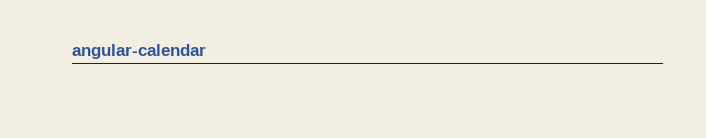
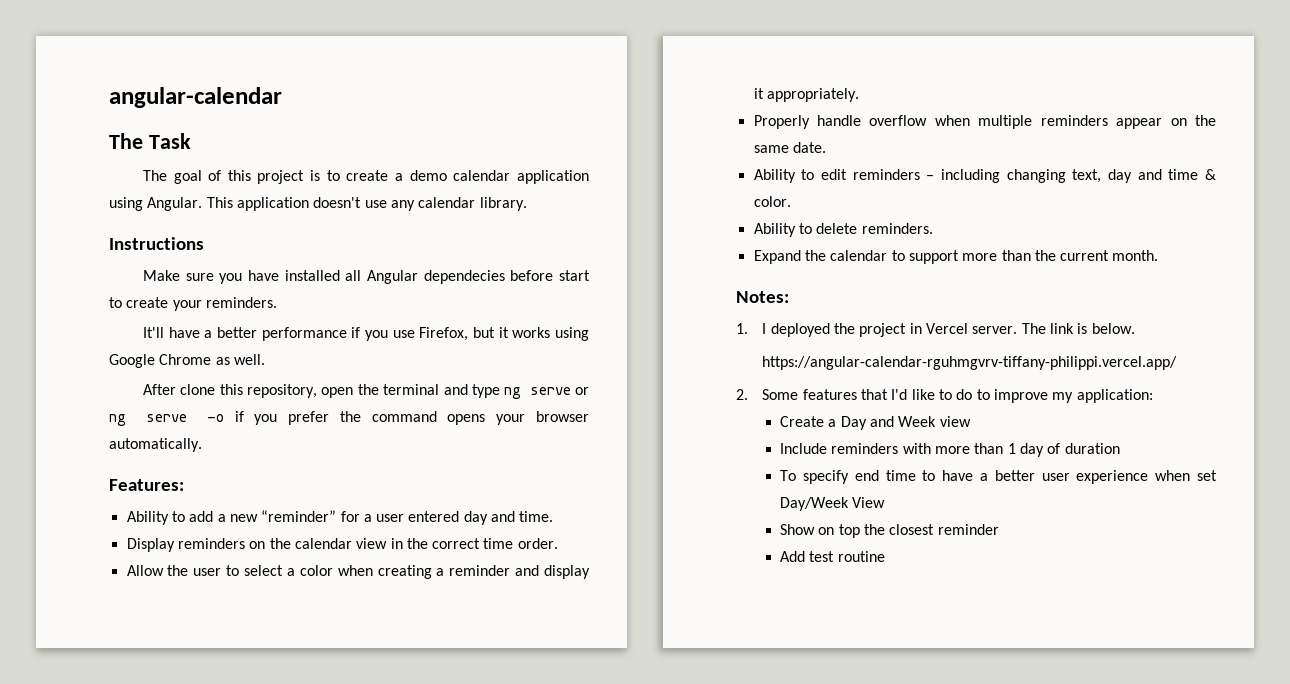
+ The Task
+ The goal of this project is to create a demo calendar application using Angular. This application doesn't use any calendar library.
+ Instructions
+ Make sure you have installed all Angular dependecies before start to create your reminders.
+ It'll have a better performance if you use Firefox, but it works using Google Chrome as well.
+ After clone this repository, open the terminal and type ng serve or ng serve -o if you prefer the command opens your browser automatically.
+ Features:
+ Ability to add a new “reminder” for a user entered day and time.
+ Display reminders on the calendar view in the correct time order.
+ Allow the user to select a color when creating a reminder and display it appropriately.
+ Properly handle overflow when multiple reminders appear on the same date.
+ Ability to edit reminders – including changing text, day and time & color.
+ Ability to delete reminders.
+ Expand the calendar to support more than the current month.
+ Notes:
+ 1. I deployed the project in Vercel server. The link is below.
+ https://angular-calendar-rguhmgvrv-tiffany-philippi.vercel.app/
+ 2. Some features that I'd like to do to improve my application:
+ Create a Day and Week view
+ Include reminders with more than 1 day of duration
+ To specify end time to have a better user experience when set Day/Week View
+ Show on top the closest reminder
+ Add test routine

